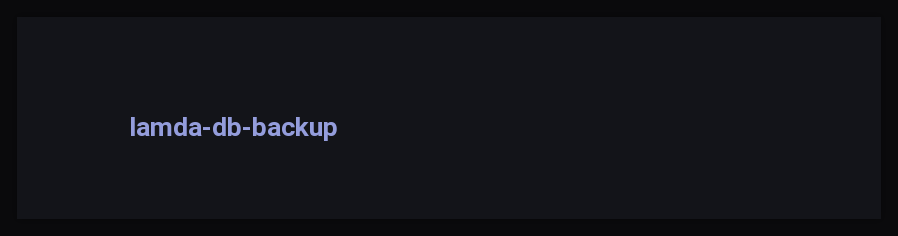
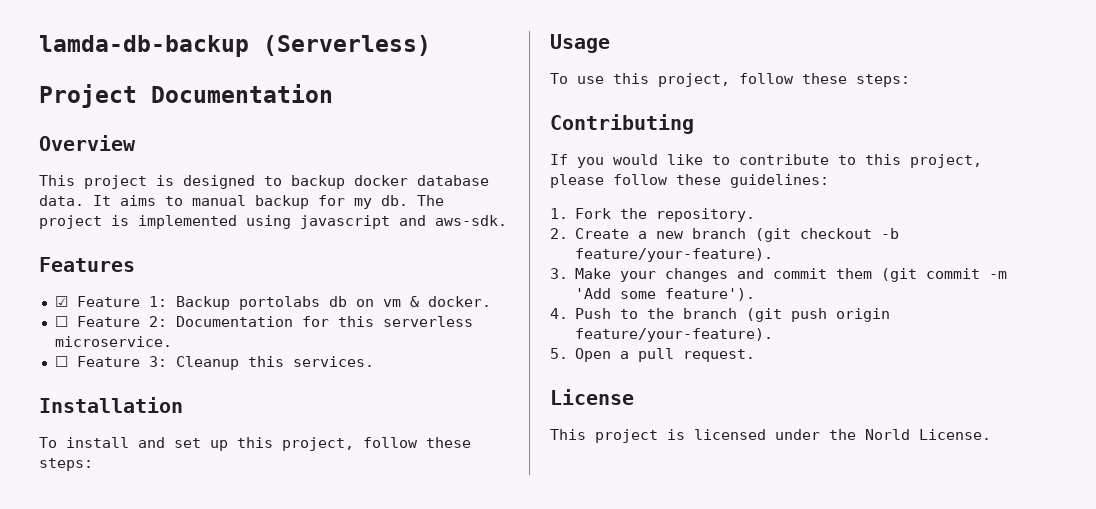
- lamda-db-backup
+ lamda-db-backup (Serverless)
+ Project Documentation
+ Overview
+ This project is designed to backup docker database data. It aims to manual backup for my db. The project is implemented using javascript and aws-sdk.
+ Features
+ ☑ Feature 1: Backup portolabs db on vm & docker.
+ ☐ Feature 2: Documentation for this serverless microservice.
+ ☐ Feature 3: Cleanup this services.
+ Installation
+ To install and set up this project, follow these steps:
+ Usage
+ To use this project, follow these steps:
+ Contributing
+ If you would like to contribute to this project, please follow these guidelines:
+ 1. Fork the repository.
+ 2. Create a new branch (git checkout -b feature/your-feature).
+ 3. Make your changes and commit them (git commit -m 'Add some feature').
+ 4. Push to the branch (git push origin feature/your-feature).
+ 5. Open a pull request.
+ License
+ This project is licensed under the Norld License.

